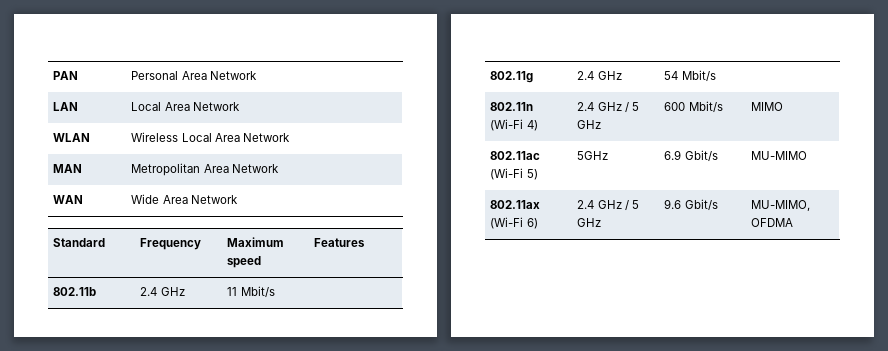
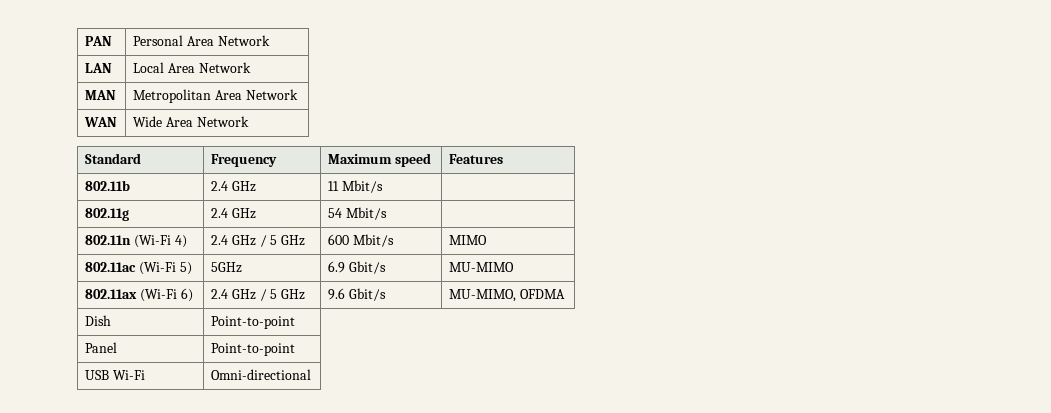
- WLAN | Wireless Local Area Network
+ Dish | Point-to-point
+ Panel | Point-to-point
+ USB Wi-Fi | Omni-directional

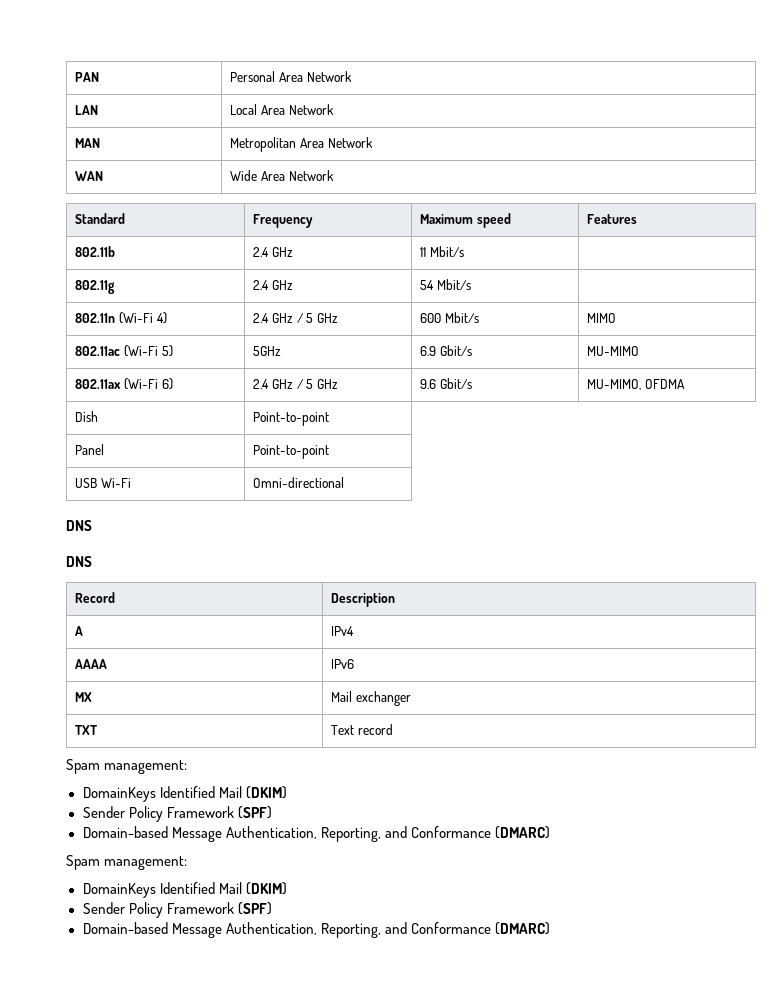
  USB Wi-Fi | Omni-directional
+ DNS
+ DNS
+ Record | Description
+ A | IPv4
+ AAAA | IPv6
+ MX | Mail exchanger
+ TXT | Text record
+ Spam management:
+ DomainKeys Identified Mail (DKIM)
+ Sender Policy Framework (SPF)
+ Domain-based Message Authentication, Reporting, and Conformance (DMARC)
+ Spam management:
+ DomainKeys Identified Mail (DKIM)
+ Sender Policy Framework (SPF)
+ Domain-based Message Authentication, Reporting, and Conformance (DMARC)

